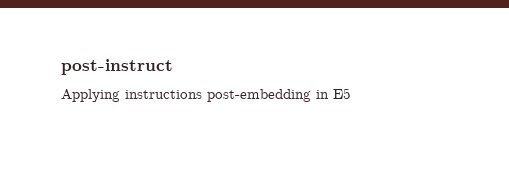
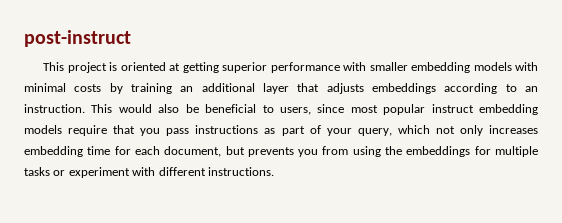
- Applying instructions post-embedding in E5
+ This project is oriented at getting superior performance with smaller embedding models with minimal costs by training an additional layer that adjusts embeddings according to an instruction. This would also be beneficial to users, since most popular instruct embedding models require that you pass instructions as part of your query, which not only increases embedding time for each document, but prevents you from using the embeddings for multiple tasks or experiment with different instructions.

